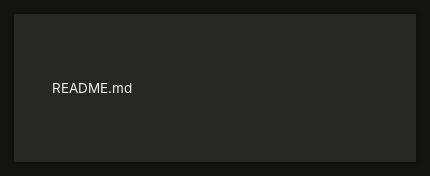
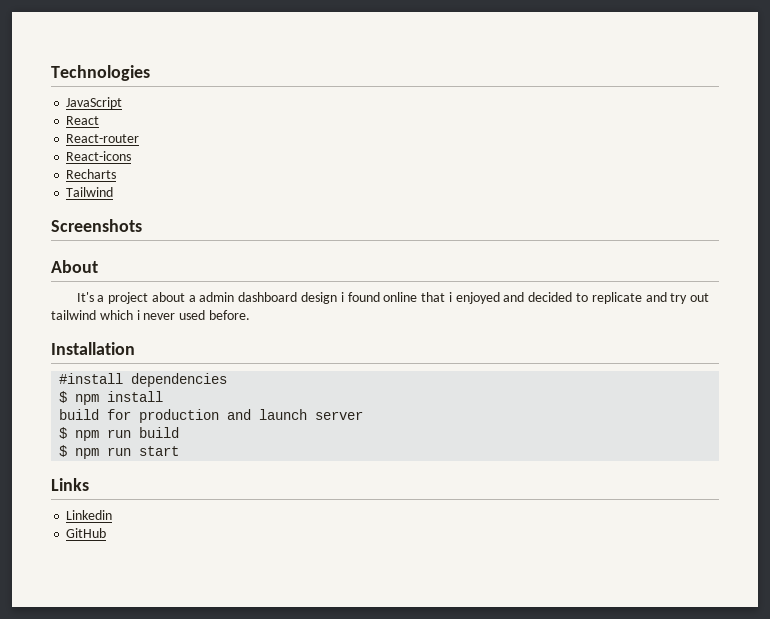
- README.md
+ Technologies
+ JavaScript
+ React
+ React-router
+ React-icons
+ Recharts
+ Tailwind
+ Screenshots
+ About
+ It's a project about a admin dashboard design i found online that i enjoyed and decided to replicate and try out tailwind which i never used before.
+ Installation
+ #install dependencies
+ $ npm install
+ build for production and launch server
+ $ npm run build
+ $ npm run start
+ Links
+ Linkedin
+ GitHub

